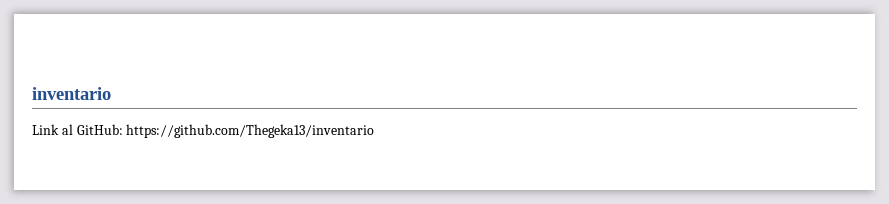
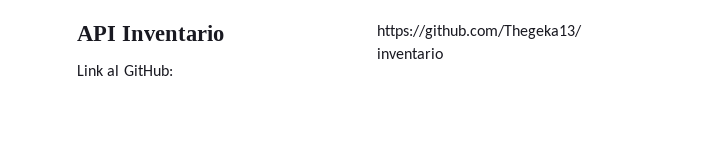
- inventario
+ API Inventario

